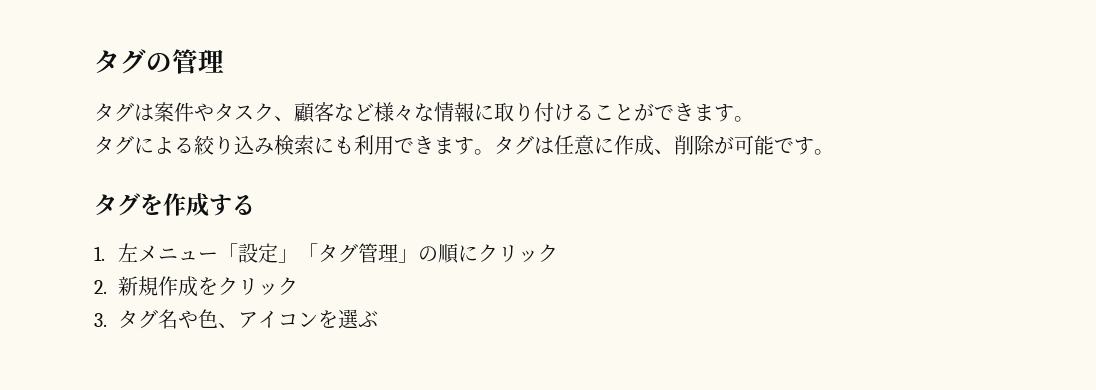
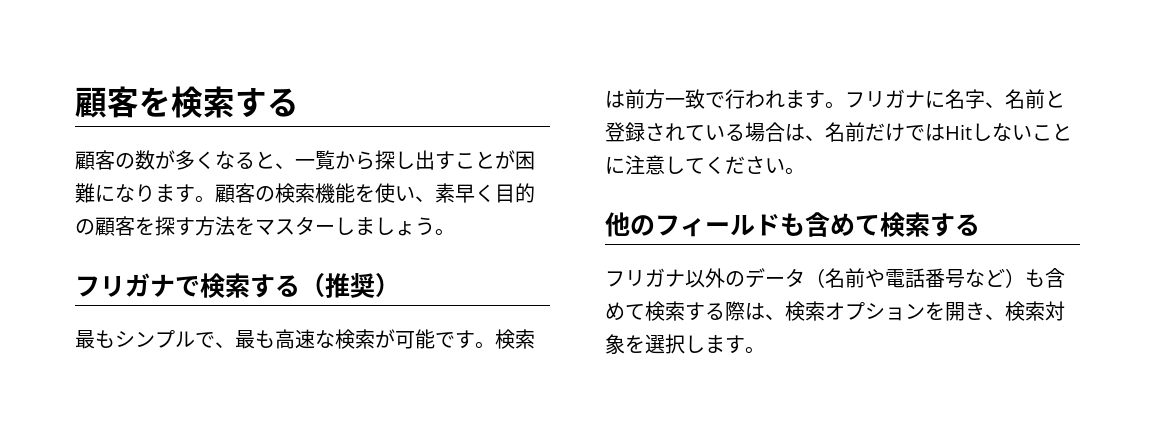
- タグの管理
- タグは案件やタスク、顧客など様々な情報に取り付けることができます。
- タグによる絞り込み検索にも利用できます。タグは任意に作成、削除が可能です。
- タグを作成する
- 1.左メニュー「設定」「タグ管理」の順にクリック
- 2.新規作成をクリック
- 3.タグ名や色、アイコンを選ぶ
+ 顧客を検索する
+ 顧客の数が多くなると、一覧から探し出すことが困難になります。顧客の検索機能を使い、素早く目的の顧客を探す方法をマスターしましょう。
+ フリガナで検索する（推奨）
+ 最もシンプルで、最も高速な検索が可能です。検索は前方一致で行われます。フリガナに名字、名前と登録されている場合は、名前だけではHitしないことに注意してください。
+ 他のフィールドも含めて検索する
+ フリガナ以外のデータ（名前や電話番号など）も含めて検索する際は、検索オプションを開き、検索対象を選択します。

